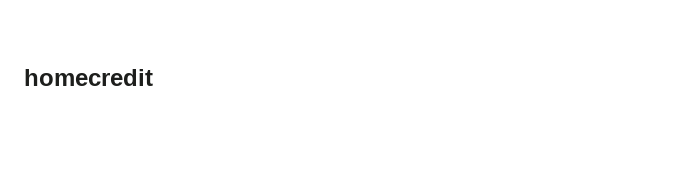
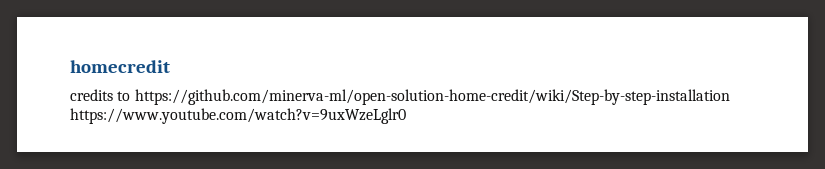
+ credits to https://github.com/minerva-ml/open-solution-home-credit/wiki/Step-by-step-installation https://www.youtube.com/watch?v=9uxWzeLglr0

